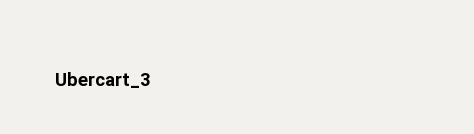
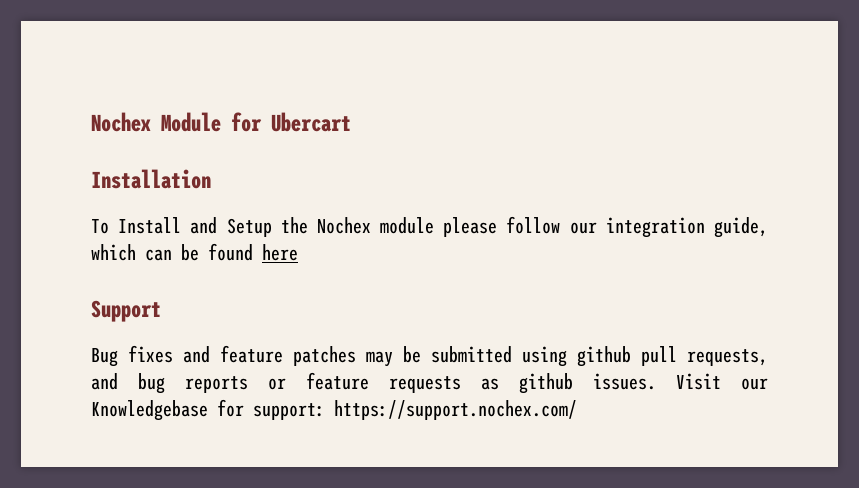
- Ubercart_3
+ Nochex Module for Ubercart
+ Installation
+ To Install and Setup the Nochex module please follow our integration guide, which can be found here
+ Support
+ Bug fixes and feature patches may be submitted using github pull requests, and bug reports or feature requests as github issues. Visit our Knowledgebase for support: https://support.nochex.com/

